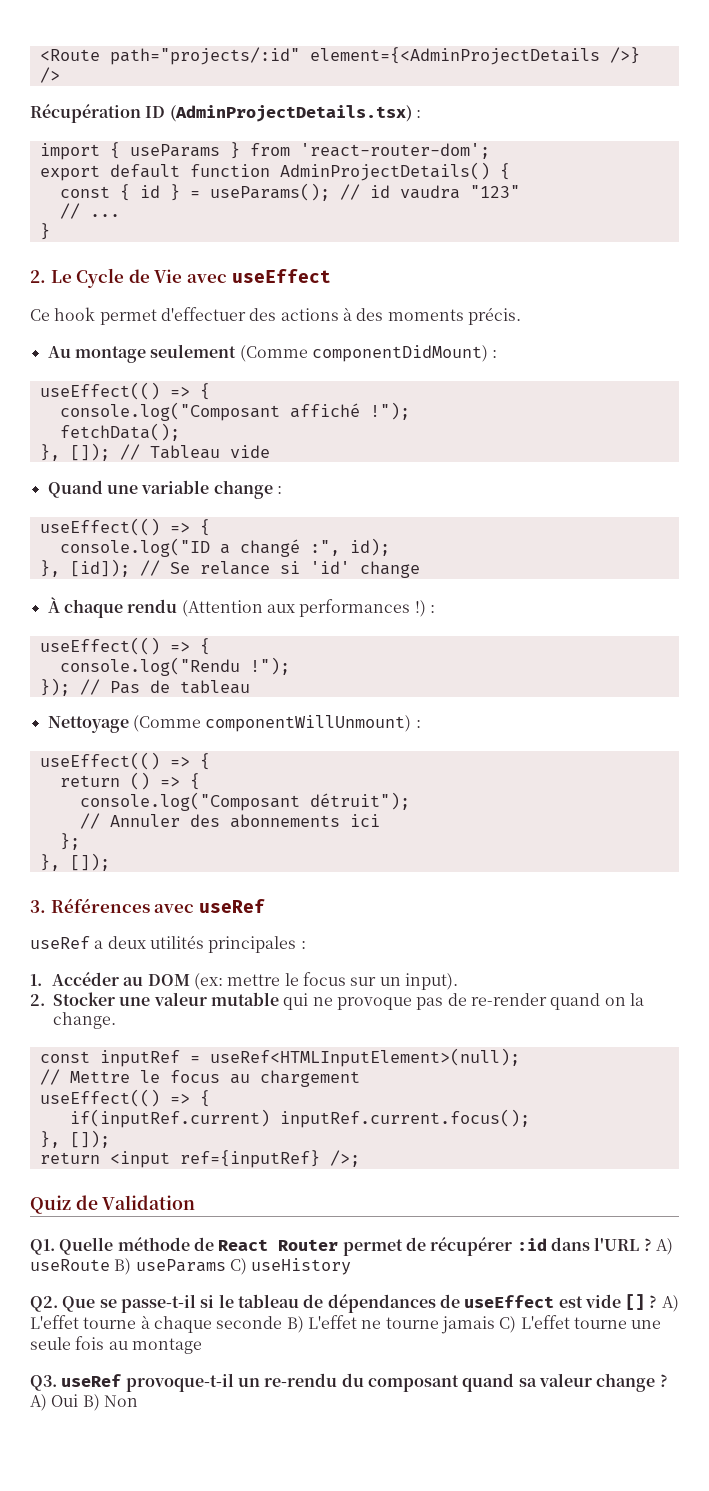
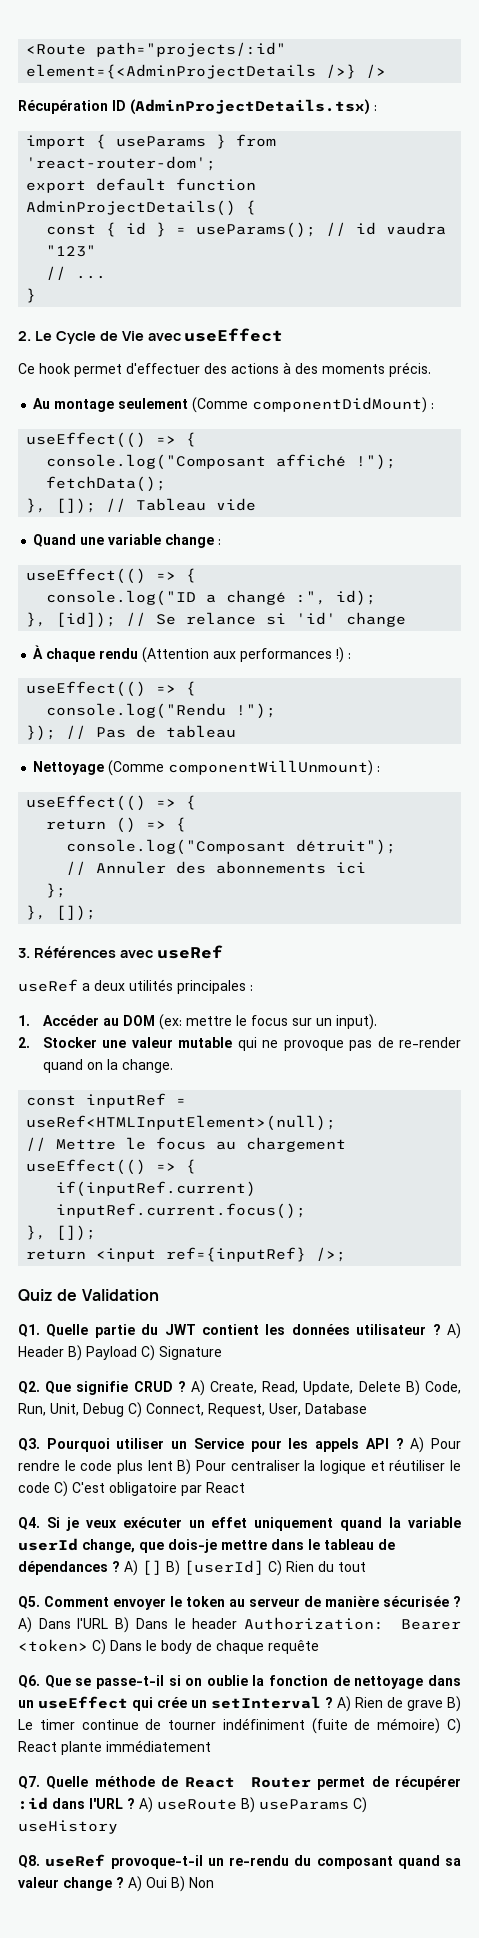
- Q1. Quelle méthode de React Router permet de récupérer :id dans l'URL ?
+ Q1. Quelle partie du JWT contient les données utilisateur ? A) Header B) Payload C) Signature
+ Q2. Que signifie CRUD ? A) Create, Read, Update, Delete B) Code, Run, Unit, Debug C) Connect, Request, User, Database
+ Q3. Pourquoi utiliser un Service pour les appels API ? A) Pour rendre le code plus lent B) Pour centraliser la logique et réutiliser le code C) C'est obligatoire par React
+ Q4. Si je veux exécuter un effet uniquement quand la variable userId change, que dois-je mettre dans le tableau de dépendances ? A) [] B) [userId] C) Rien du tout
+ Q5. Comment envoyer le token au serveur de manière sécurisée ? A) Dans l'URL B) Dans le header Authorization: Bearer <token> C) Dans le body de chaque requête
+ Q6. Que se passe-t-il si on oublie la fonction de nettoyage dans un useEffect qui crée un setInterval ? A) Rien de grave B) Le timer continue de tourner indéfiniment (fuite de mémoire) C) React plante immédiatement
+ Q7. Quelle méthode de React Router permet de récupérer :id dans l'URL ?
- Q2. Que se passe-t-il si le tableau de dépendances de useEffect est vide [] ? A) L'effet tourne à chaque seconde B) L'effet ne tourne jamais C) L'effet tourne une seule fois au montage
- Q3. useRef provoque-t-il un re-rendu du composant quand sa valeur change ?
+ Q8. useRef provoque-t-il un re-rendu du composant quand sa valeur change ?

